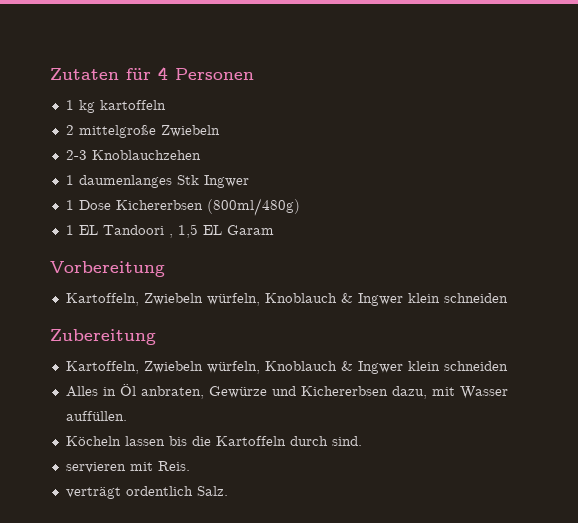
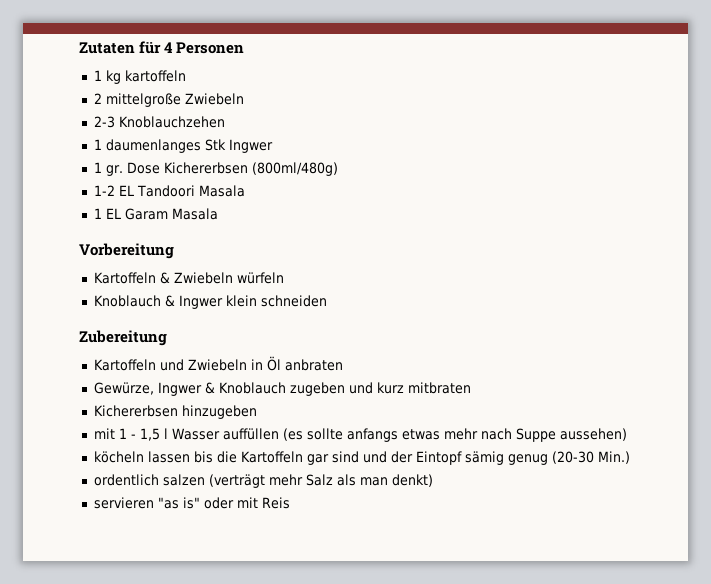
- 1 Dose Kichererbsen (800ml/480g)
+ 1 gr. Dose Kichererbsen (800ml/480g)
- 1 EL Tandoori , 1,5 EL Garam
+ 1-2 EL Tandoori Masala
+ 1 EL Garam Masala
  Vorbereitung
- Kartoffeln, Zwiebeln würfeln, Knoblauch & Ingwer klein schneiden
+ Kartoffeln & Zwiebeln würfeln
+ Knoblauch & Ingwer klein schneiden
  Zubereitung
- Kartoffeln, Zwiebeln würfeln, Knoblauch & Ingwer klein schneiden
- Alles in Öl anbraten, Gewürze und Kichererbsen dazu, mit Wasser auffüllen.
- Köcheln lassen bis die Kartoffeln durch sind.
- servieren mit Reis.
- verträgt ordentlich Salz.
+ Kartoffeln und Zwiebeln in Öl anbraten
+ Gewürze, Ingwer & Knoblauch zugeben und kurz mitbraten
+ Kichererbsen hinzugeben
+ mit 1 - 1,5 l Wasser auffüllen (es sollte anfangs etwas mehr nach Suppe aussehen)
+ köcheln lassen bis die Kartoffeln gar sind und der Eintopf sämig genug (20-30 Min.)
+ ordentlich salzen (verträgt mehr Salz als man denkt)
+ servieren "as is" oder mit Reis

